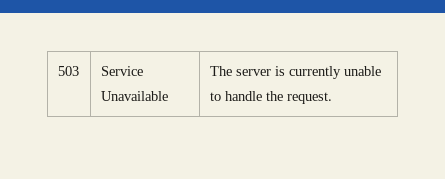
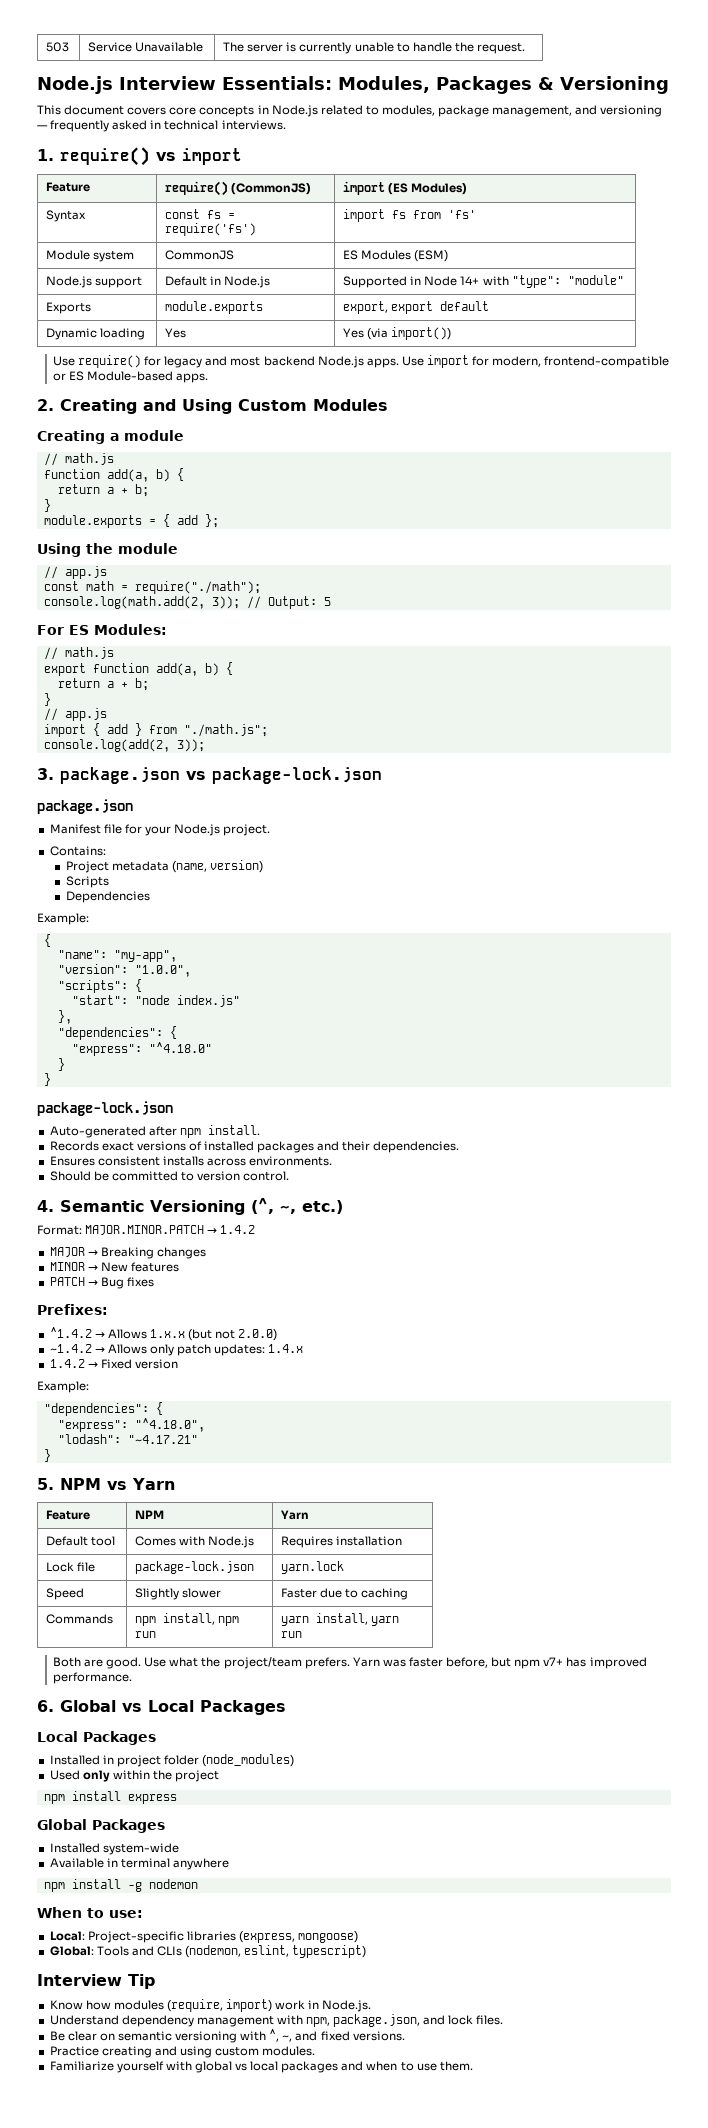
+ Node.js Interview Essentials: Modules, Packages & Versioning
+ This document covers core concepts in Node.js related to modules, package management, and versioning — frequently asked in technical interviews.
+ 1. require() vs import
+ Feature | require() (CommonJS) | import (ES Modules)
+ Syntax | const fs = require('fs') | import fs from 'fs'
+ Module system | CommonJS | ES Modules (ESM)
+ Node.js support | Default in Node.js | Supported in Node 14+ with "type": "module"
+ Exports | module.exports | export, export default
+ Dynamic loading | Yes | Yes (via import())
+ Use require() for legacy and most backend Node.js apps. Use import for modern, frontend-compatible or ES Module-based apps.
+ 2. Creating and Using Custom Modules
+ Creating a module
+ // math.js
+ function add(a, b) {
+ return a + b;
+ }
+ module.exports = { add };
+ Using the module
+ // app.js
+ const math = require("./math");
+ console.log(math.add(2, 3)); // Output: 5
+ For ES Modules:
+ // math.js
+ export function add(a, b) {
+ return a + b;
+ }
+ // app.js
+ import { add } from "./math.js";
+ console.log(add(2, 3));
+ 3. package.json vs package-lock.json
+ package.json
+ Manifest file for your Node.js project.
+ Contains:
+ Project metadata (name, version)
+ Scripts
+ Dependencies
+ Example:
+ {
+ "name": "my-app",
+ "version": "1.0.0",
+ "scripts": {
+ "start": "node index.js"
+ },
+ "dependencies": {
+ "express": "^4.18.0"
+ }
+ }
+ package-lock.json
+ Auto-generated after npm install.
+ Records exact versions of installed packages and their dependencies.
+ Ensures consistent installs across environments.
+ Should be committed to version control.
+ 4. Semantic Versioning (^, ~, etc.)
+ Format: MAJOR.MINOR.PATCH → 1.4.2
+ MAJOR → Breaking changes
+ MINOR → New features
+ PATCH → Bug fixes
+ Prefixes:
+ ^1.4.2 → Allows 1.x.x (but not 2.0.0)
+ ~1.4.2 → Allows only patch updates: 1.4.x
+ 1.4.2 → Fixed version
+ Example:
+ "dependencies": {
+ "express": "^4.18.0",
+ "lodash": "~4.17.21"
+ }
+ 5. NPM vs Yarn
+ Feature | NPM | Yarn
+ Default tool | Comes with Node.js | Requires installation
+ Lock file | package-lock.json | yarn.lock
+ Speed | Slightly slower | Faster due to caching
+ Commands | npm install, npm run | yarn install, yarn run
+ Both are good. Use what the project/team prefers. Yarn was faster before, but npm v7+ has improved performance.
+ 6. Global vs Local Packages
+ Local Packages
+ Installed in project folder (node_modules)
+ Used only within the project
+ npm install express
+ Global Packages
+ Installed system-wide
+ Available in terminal anywhere
+ npm install -g nodemon
+ When to use:
+ Local: Project-specific libraries (express, mongoose)
+ Global: Tools and CLIs (nodemon, eslint, typescript)
+ Interview Tip
+ Know how modules (require, import) work in Node.js.
+ Understand dependency management with npm, package.json, and lock files.
+ Be clear on semantic versioning with ^, ~, and fixed versions.
+ Practice creating and using custom modules.
+ Familiarize yourself with global vs local packages and when to use them.

